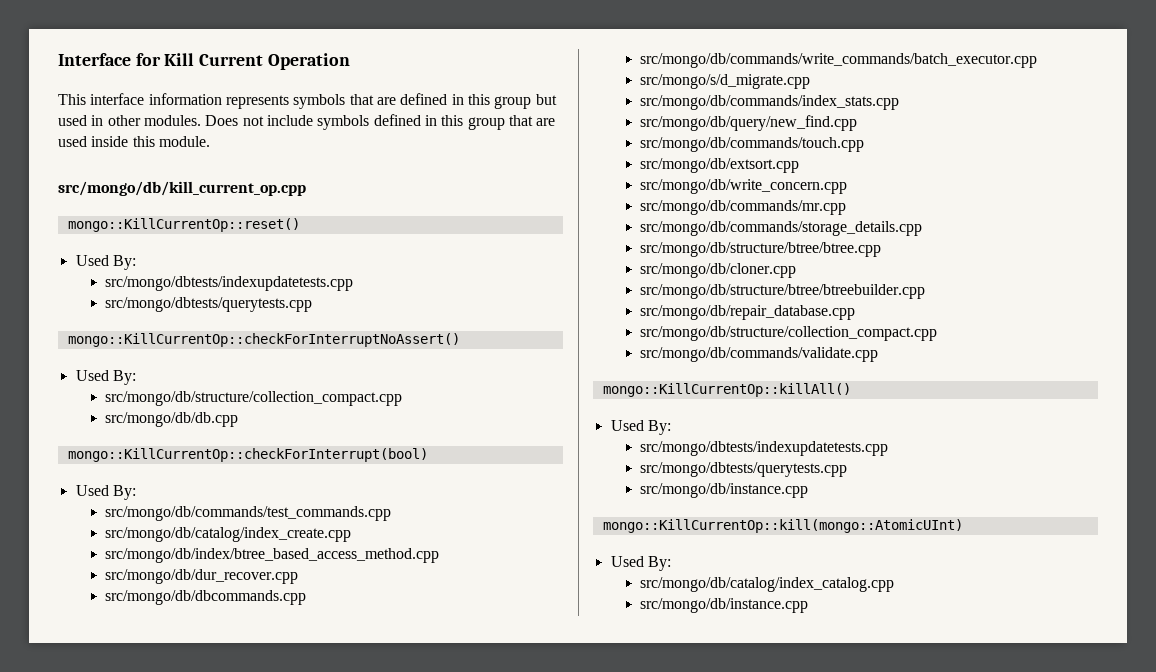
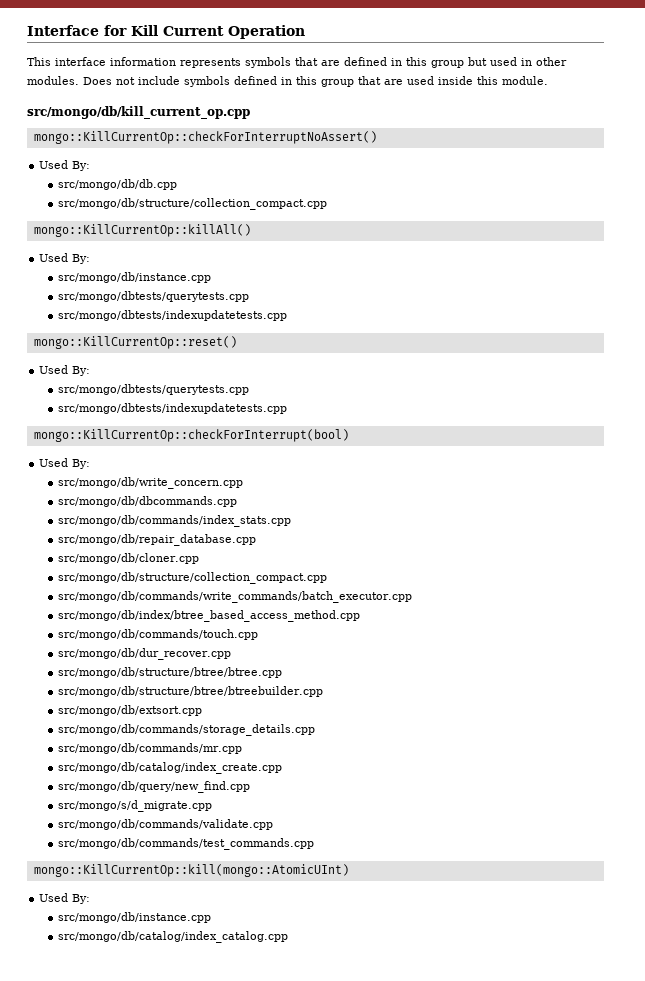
+ mongo::KillCurrentOp::checkForInterruptNoAssert()
+ Used By:
+ src/mongo/db/db.cpp
+ src/mongo/db/structure/collection_compact.cpp
+ mongo::KillCurrentOp::killAll()
+ Used By:
+ src/mongo/db/instance.cpp
+ src/mongo/dbtests/querytests.cpp
+ src/mongo/dbtests/indexupdatetests.cpp
  mongo::KillCurrentOp::reset()
  Used By:
+ src/mongo/dbtests/querytests.cpp
  src/mongo/dbtests/indexupdatetests.cpp
- src/mongo/dbtests/querytests.cpp
- mongo::KillCurrentOp::checkForInterruptNoAssert()
- Used By:
- src/mongo/db/structure/collection_compact.cpp
- src/mongo/db/db.cpp
  mongo::KillCurrentOp::checkForInterrupt(bool)
  Used By:
+ src/mongo/db/write_concern.cpp
+ src/mongo/db/dbcommands.cpp
+ src/mongo/db/commands/index_stats.cpp
+ src/mongo/db/repair_database.cpp
+ src/mongo/db/cloner.cpp
+ src/mongo/db/structure/collection_compact.cpp
+ src/mongo/db/commands/write_commands/batch_executor.cpp
+ src/mongo/db/index/btree_based_access_method.cpp
+ src/mongo/db/commands/touch.cpp
+ src/mongo/db/dur_recover.cpp
+ src/mongo/db/structure/btree/btree.cpp
+ src/mongo/db/structure/btree/btreebuilder.cpp
+ src/mongo/db/extsort.cpp
+ src/mongo/db/commands/storage_details.cpp
+ src/mongo/db/commands/mr.cpp
+ src/mongo/db/catalog/index_create.cpp
+ src/mongo/db/query/new_find.cpp
+ src/mongo/s/d_migrate.cpp
+ src/mongo/db/commands/validate.cpp
  src/mongo/db/commands/test_commands.cpp
- src/mongo/db/catalog/index_create.cpp
- src/mongo/db/index/btree_based_access_method.cpp
- src/mongo/db/dur_recover.cpp
- src/mongo/db/dbcommands.cpp
- src/mongo/db/commands/write_commands/batch_executor.cpp
- src/mongo/s/d_migrate.cpp
- src/mongo/db/commands/index_stats.cpp
- src/mongo/db/query/new_find.cpp
- src/mongo/db/commands/touch.cpp
- src/mongo/db/extsort.cpp
- src/mongo/db/write_concern.cpp
- src/mongo/db/commands/mr.cpp
- src/mongo/db/commands/storage_details.cpp
- src/mongo/db/structure/btree/btree.cpp
- src/mongo/db/cloner.cpp
- src/mongo/db/structure/btree/btreebuilder.cpp
- src/mongo/db/repair_database.cpp
- src/mongo/db/structure/collection_compact.cpp
- src/mongo/db/commands/validate.cpp
- mongo::KillCurrentOp::killAll()
- Used By:
- src/mongo/dbtests/indexupdatetests.cpp
- src/mongo/dbtests/querytests.cpp
- src/mongo/db/instance.cpp
  mongo::KillCurrentOp::kill(mongo::AtomicUInt)
  Used By:
+ src/mongo/db/instance.cpp
  src/mongo/db/catalog/index_catalog.cpp
- src/mongo/db/instance.cpp

